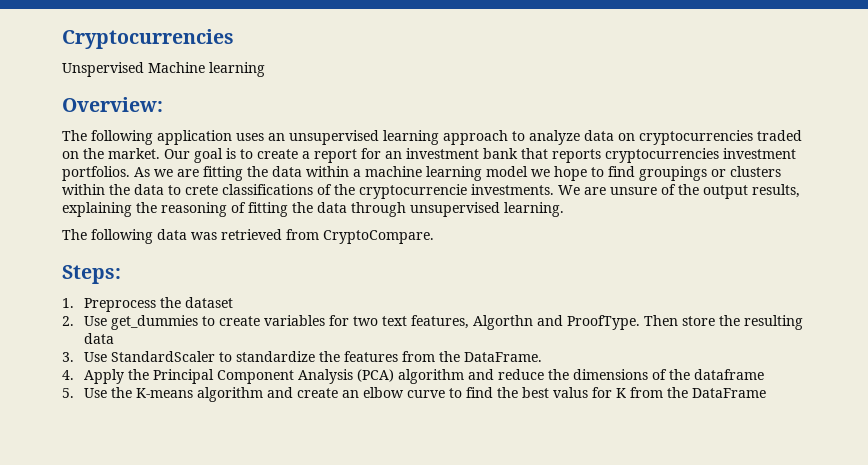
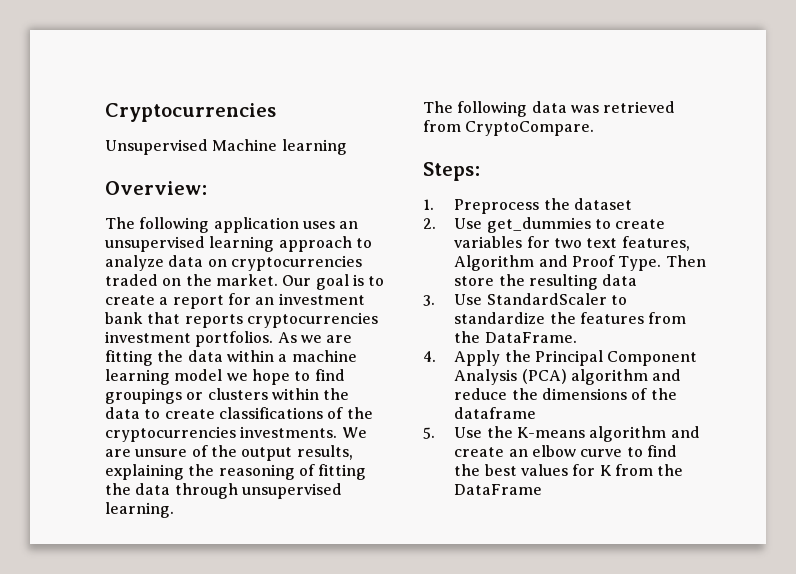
- Unspervised Machine learning
+ Unsupervised Machine learning
- As we are fitting the data within a machine learning model we hope to find groupings or clusters within the data to crete classifications of the cryptocurrencie investments.
+ As we are fitting the data within a machine learning model we hope to find groupings or clusters within the data to create classifications of the cryptocurrencies investments.
- 2. Use get_dummies to create variables for two text features, Algorthn and ProofType.
+ 2. Use get_dummies to create variables for two text features, Algorithm and Proof Type.
- 5. Use the K-means algorithm and create an elbow curve to find the best valus for K from the DataFrame
+ 5. Use the K-means algorithm and create an elbow curve to find the best values for K from the DataFrame

